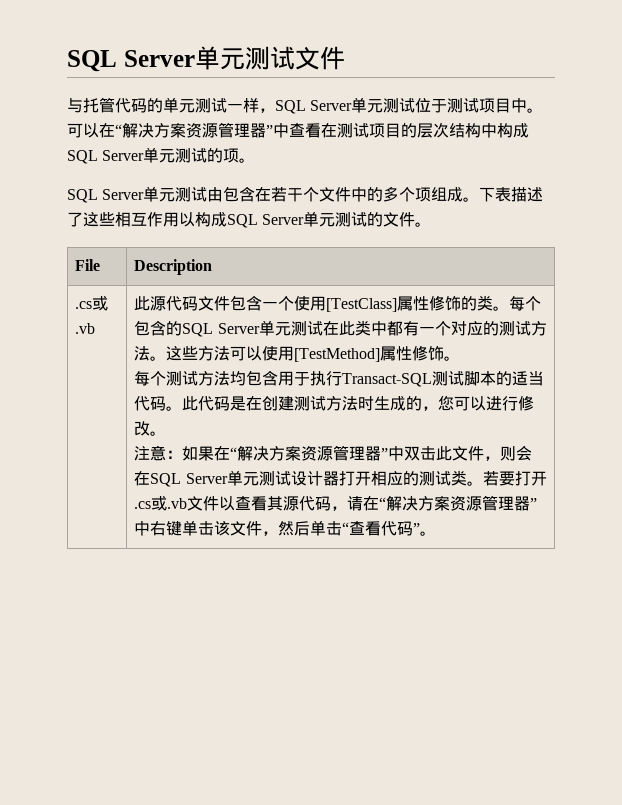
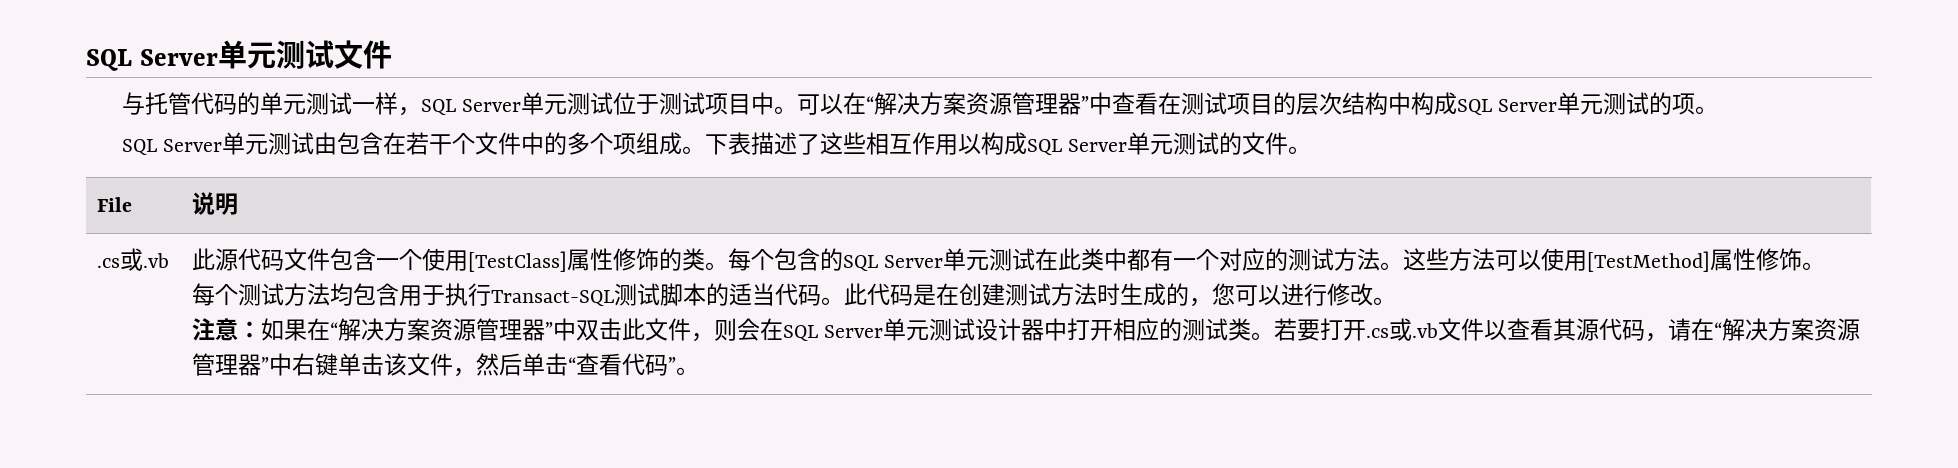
- File | Description
+ File | 说明
- 注意：如果在“解决方案资源管理器”中双击此文件，则会在SQL Server单元测试设计器打开相应的测试类。
+ 注意：如果在“解决方案资源管理器”中双击此文件，则会在SQL Server单元测试设计器中打开相应的测试类。

